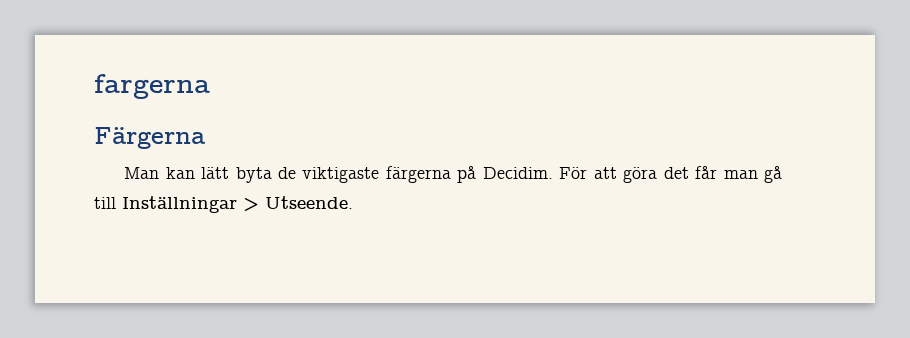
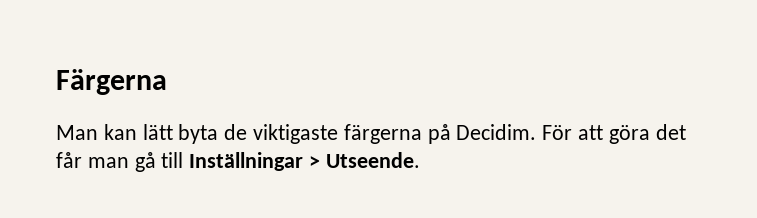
- fargerna

